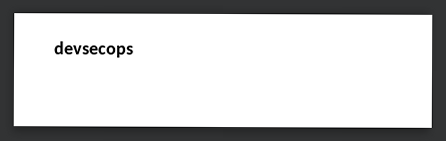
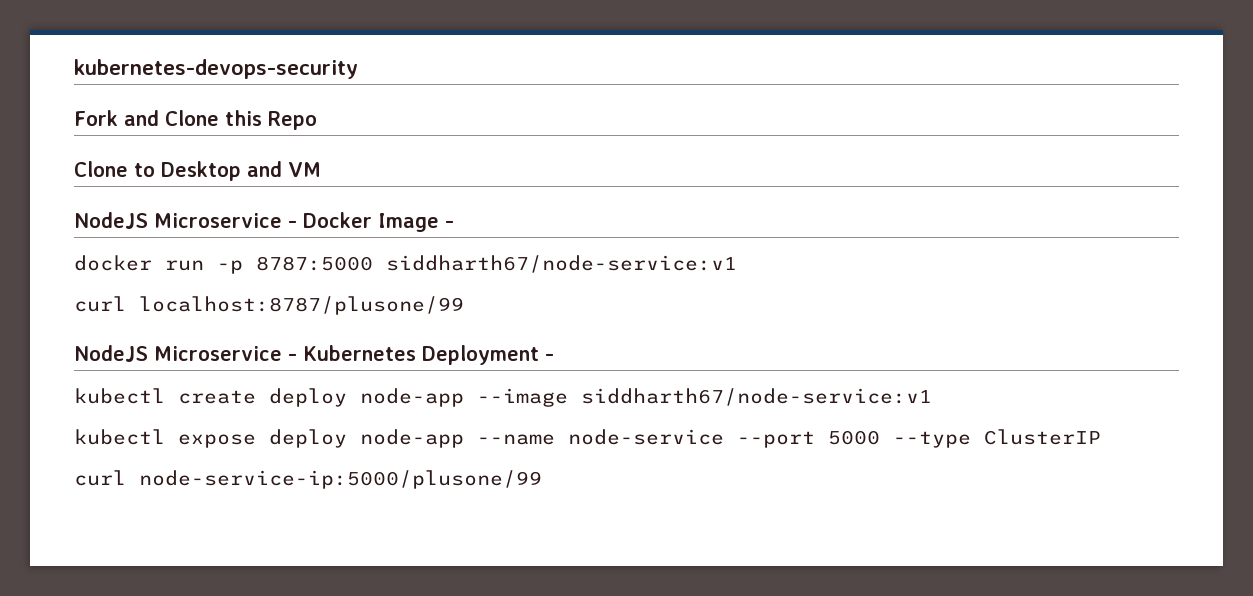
- devsecops
+ kubernetes-devops-security
+ Fork and Clone this Repo
+ Clone to Desktop and VM
+ NodeJS Microservice - Docker Image -
+ docker run -p 8787:5000 siddharth67/node-service:v1
+ curl localhost:8787/plusone/99
+ NodeJS Microservice - Kubernetes Deployment -
+ kubectl create deploy node-app --image siddharth67/node-service:v1
+ kubectl expose deploy node-app --name node-service --port 5000 --type ClusterIP
+ curl node-service-ip:5000/plusone/99

